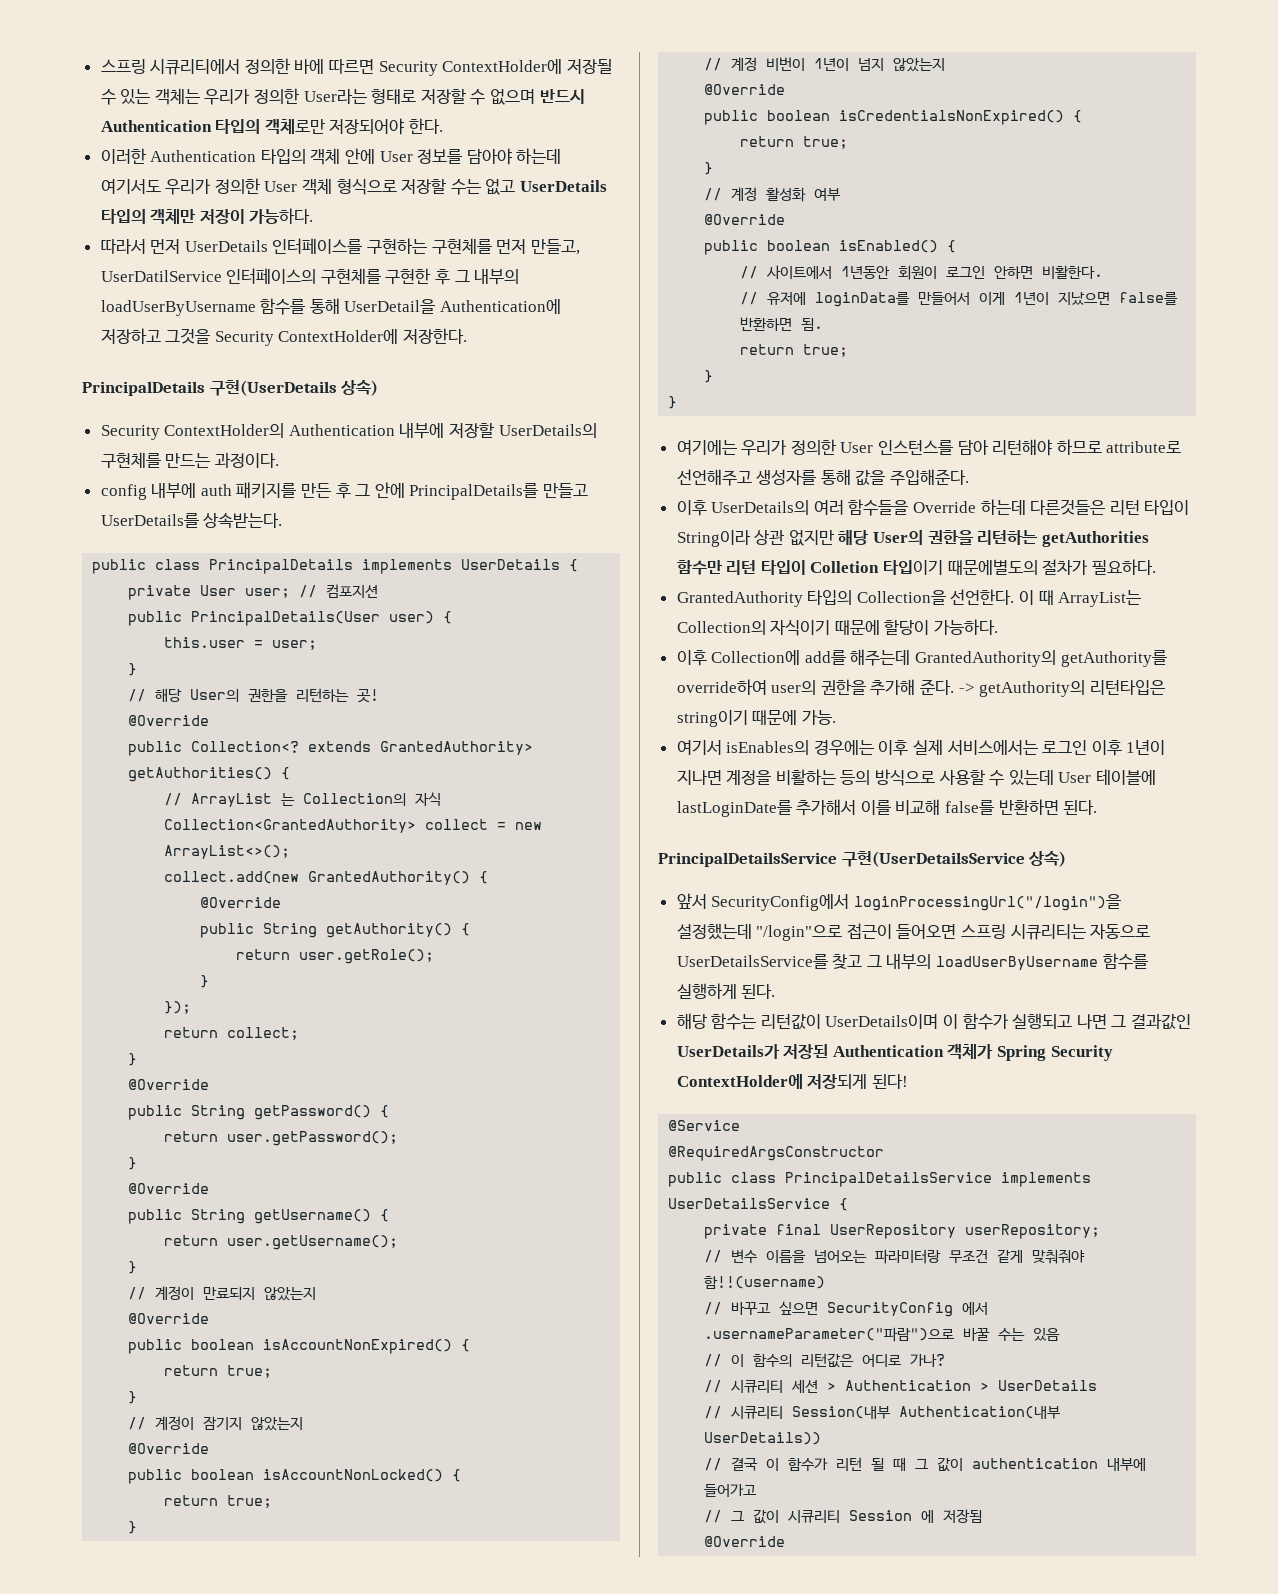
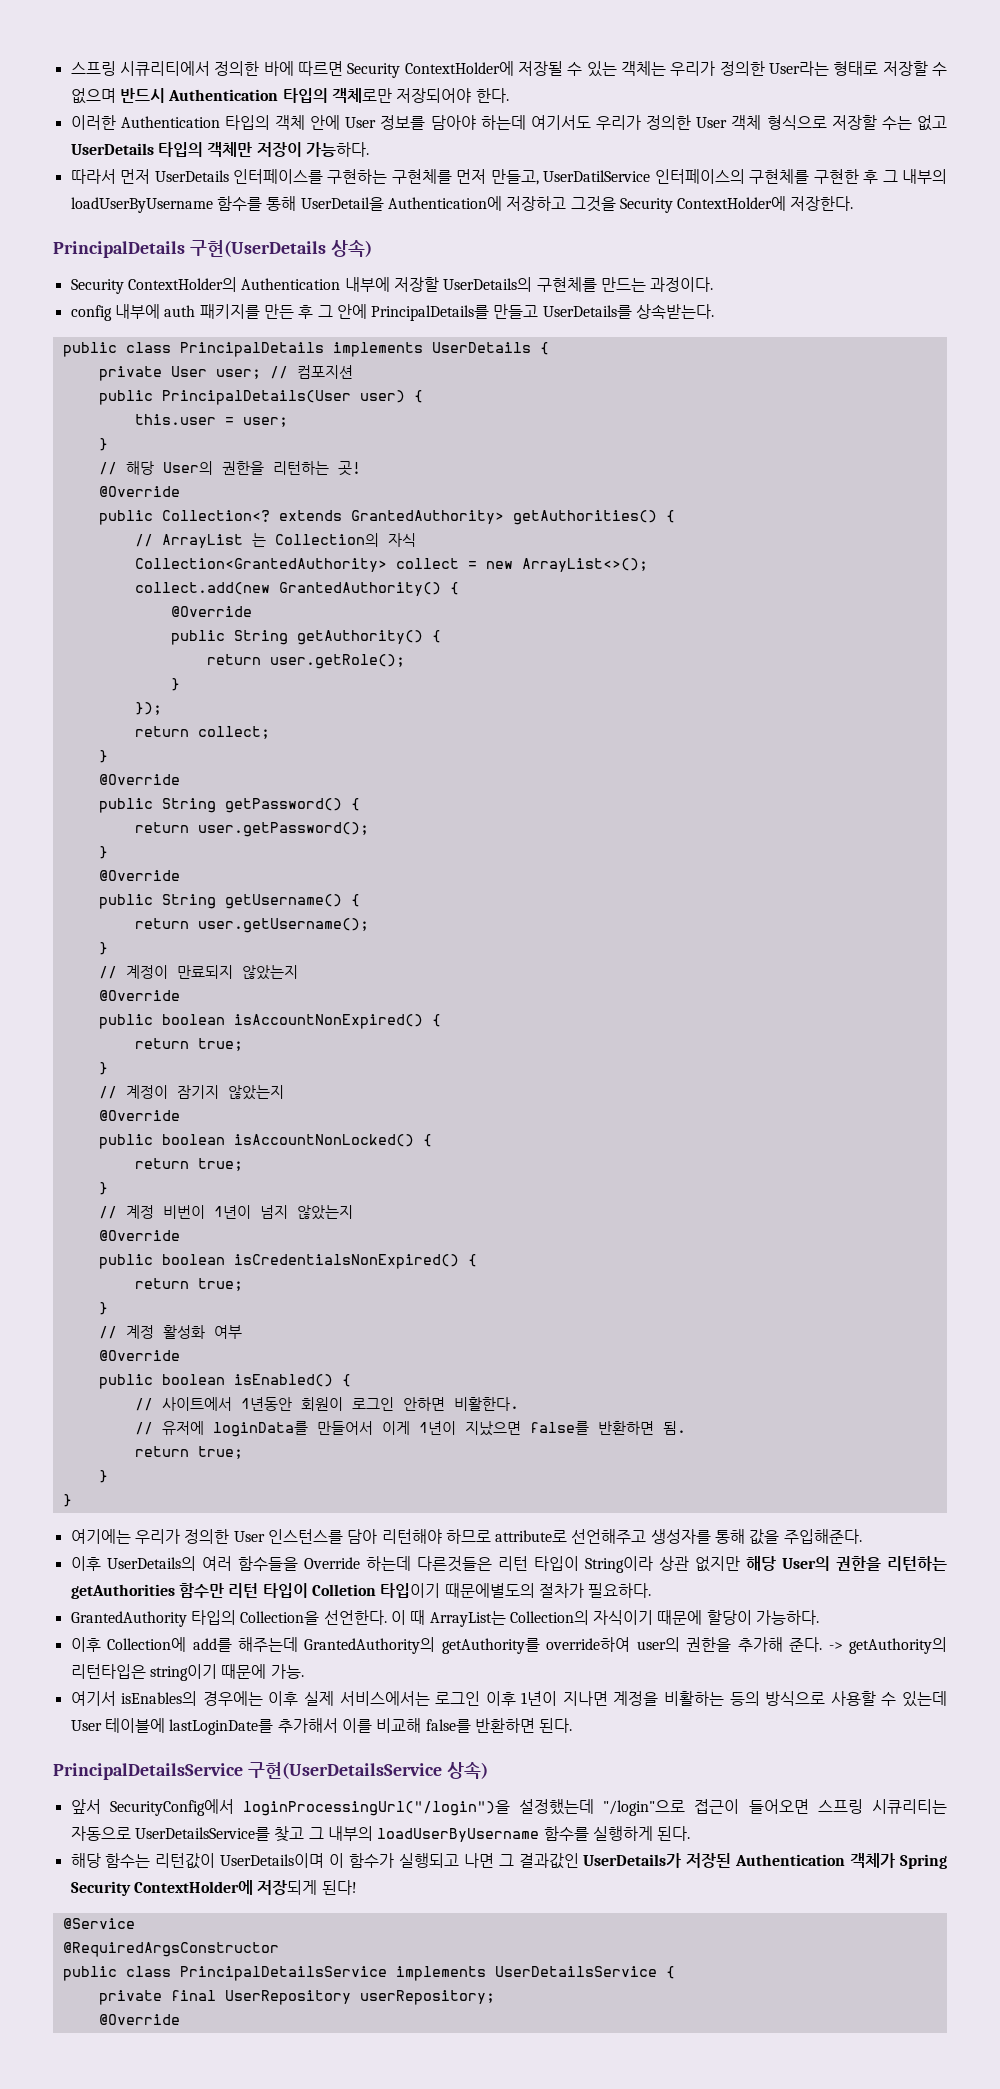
- // 변수 이름을 넘어오는 파라미터랑 무조건 같게 맞춰줘야 함!!(username)
- // 바꾸고 싶으면 SecurityConfig 에서 .usernameParameter("파람")으로 바꿀 수는 있음
- // 이 함수의 리턴값은 어디로 가나?
- // 시큐리티 세션 > Authentication > UserDetails
- // 시큐리티 Session(내부 Authentication(내부 UserDetails))
- // 결국 이 함수가 리턴 될 때 그 값이 authentication 내부에 들어가고
- // 그 값이 시큐리티 Session 에 저장됨

